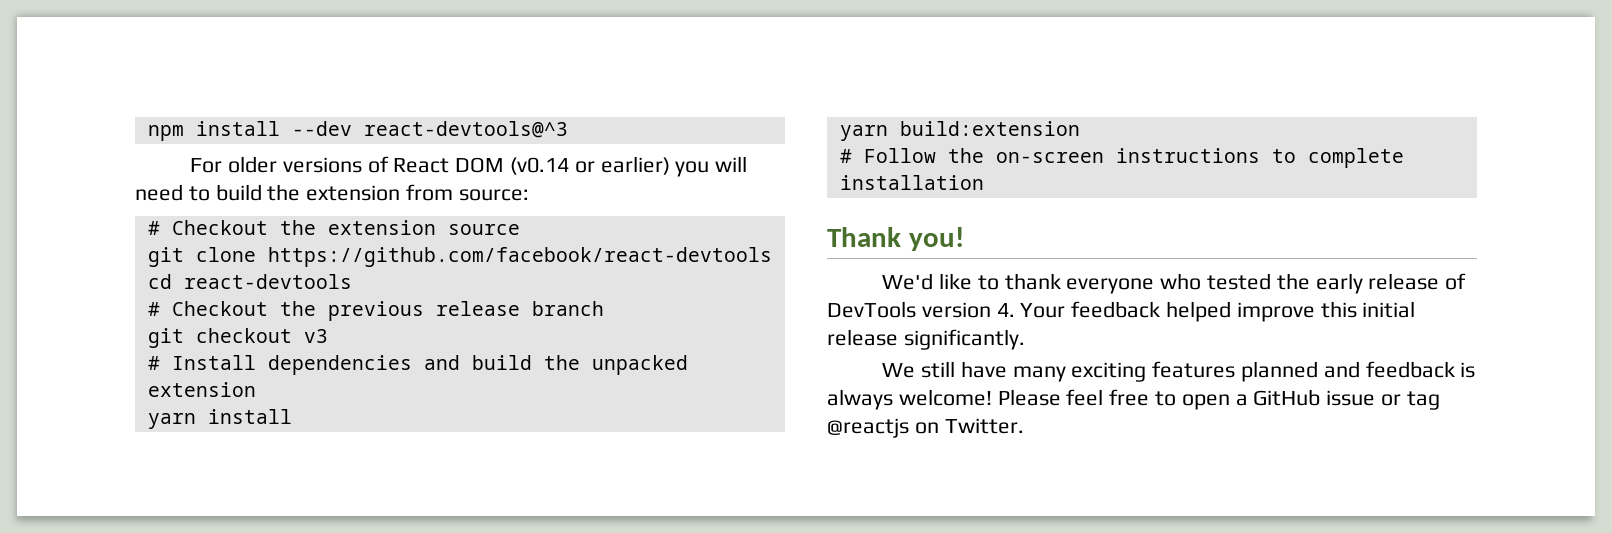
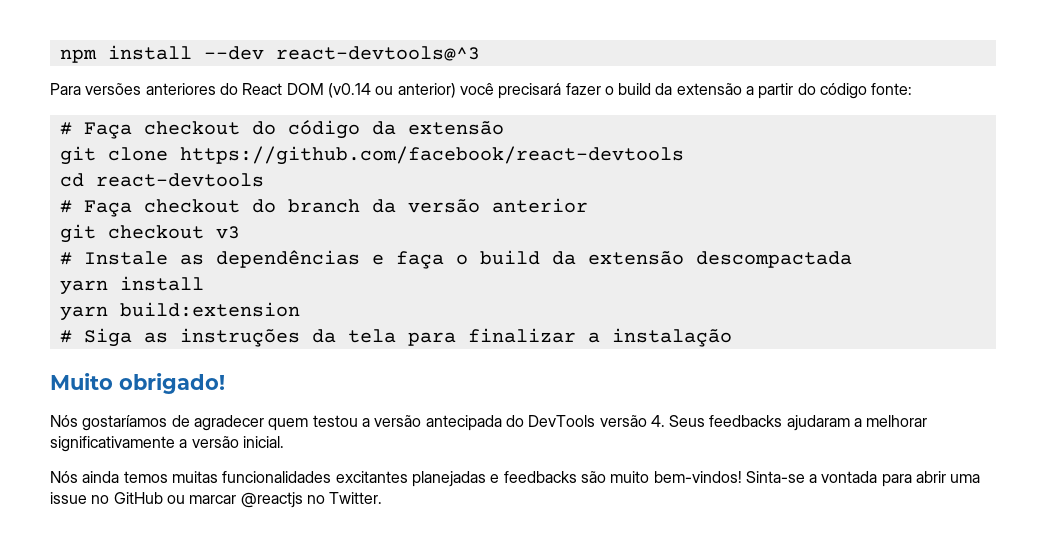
- For older versions of React DOM (v0.14 or earlier) you will need to build the extension from source:
- # Checkout the extension source
+ Para versões anteriores do React DOM (v0.14 ou anterior) você precisará fazer o build da extensão a partir do código fonte:
+ # Faça checkout do código da extensão
- # Checkout the previous release branch
+ # Faça checkout do branch da versão anterior
  git checkout v3
- # Install dependencies and build the unpacked extension
+ # Instale as dependências e faça o build da extensão descompactada
- # Follow the on-screen instructions to complete installation
- Thank you!
- We'd like to thank everyone who tested the early release of DevTools version 4. Your feedback helped improve this initial release significantly.
- We still have many exciting features planned and feedback is always welcome! Please feel free to open a GitHub issue or tag @reactjs on Twitter.
+ # Siga as instruções da tela para finalizar a instalação
+ Muito obrigado!
+ Nós gostaríamos de agradecer quem testou a versão antecipada do DevTools versão 4. Seus feedbacks ajudaram a melhorar significativamente a versão inicial.
+ Nós ainda temos muitas funcionalidades excitantes planejadas e feedbacks são muito bem-vindos! Sinta-se a vontada para abrir uma issue no GitHub ou marcar @reactjs no Twitter.

